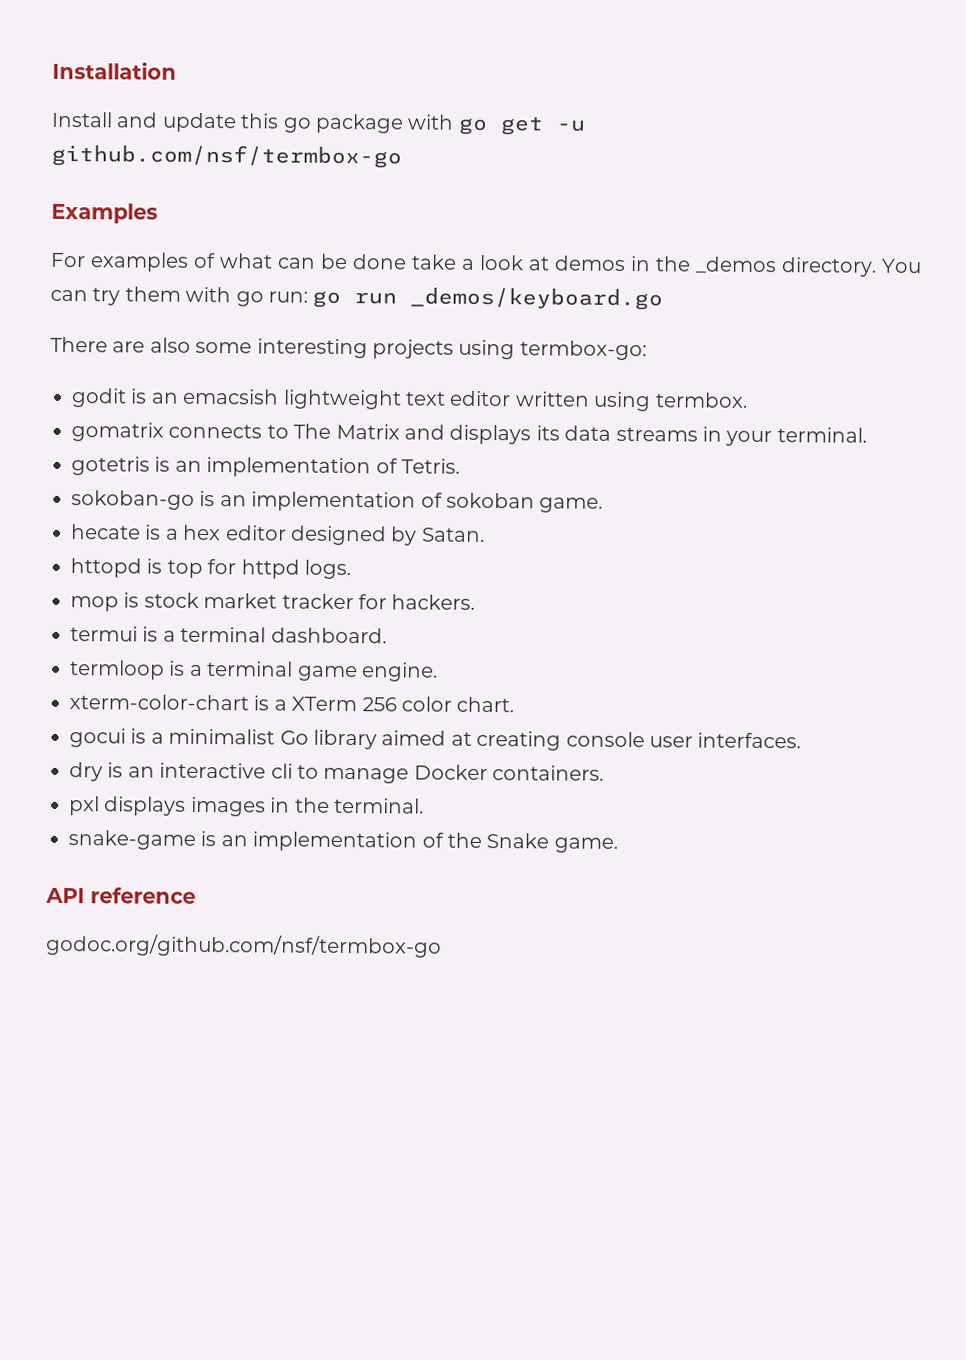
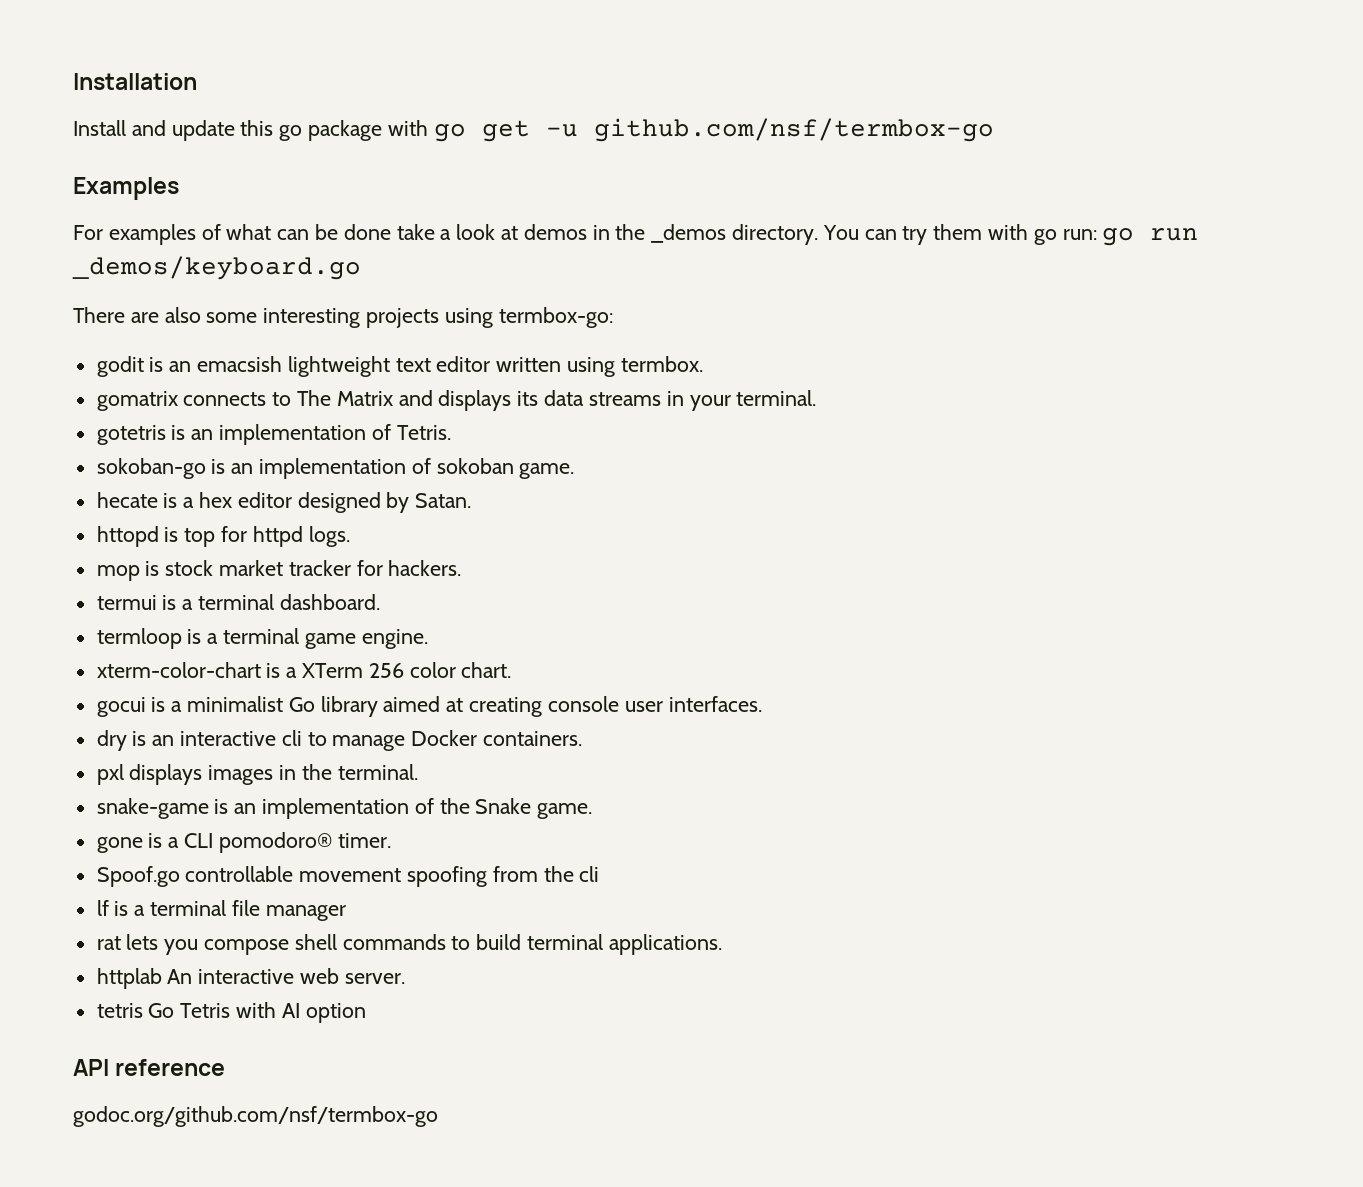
+ gone is a CLI pomodoro® timer.
+ Spoof.go controllable movement spoofing from the cli
+ lf is a terminal file manager
+ rat lets you compose shell commands to build terminal applications.
+ httplab An interactive web server.
+ tetris Go Tetris with AI option

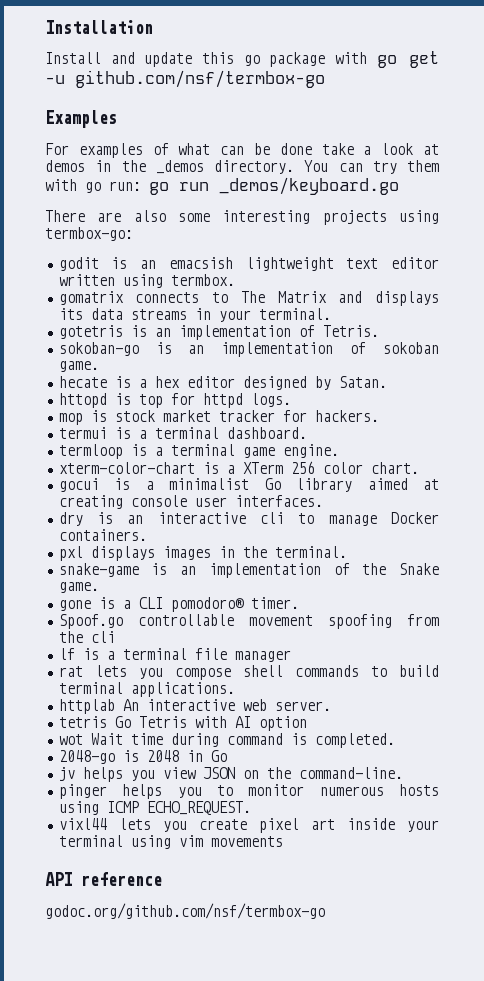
+ wot Wait time during command is completed.
+ 2048-go is 2048 in Go
+ jv helps you view JSON on the command-line.
+ pinger helps you to monitor numerous hosts using ICMP ECHO_REQUEST.
+ vixl44 lets you create pixel art inside your terminal using vim movements

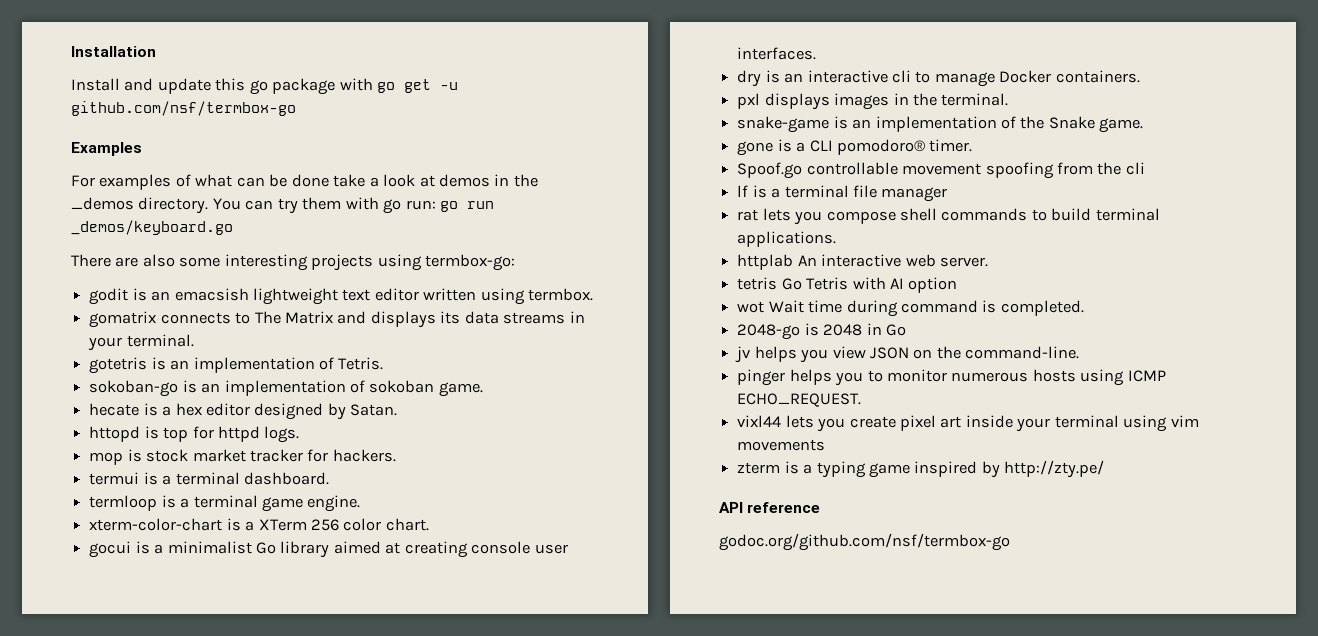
+ zterm is a typing game inspired by http://zty.pe/

